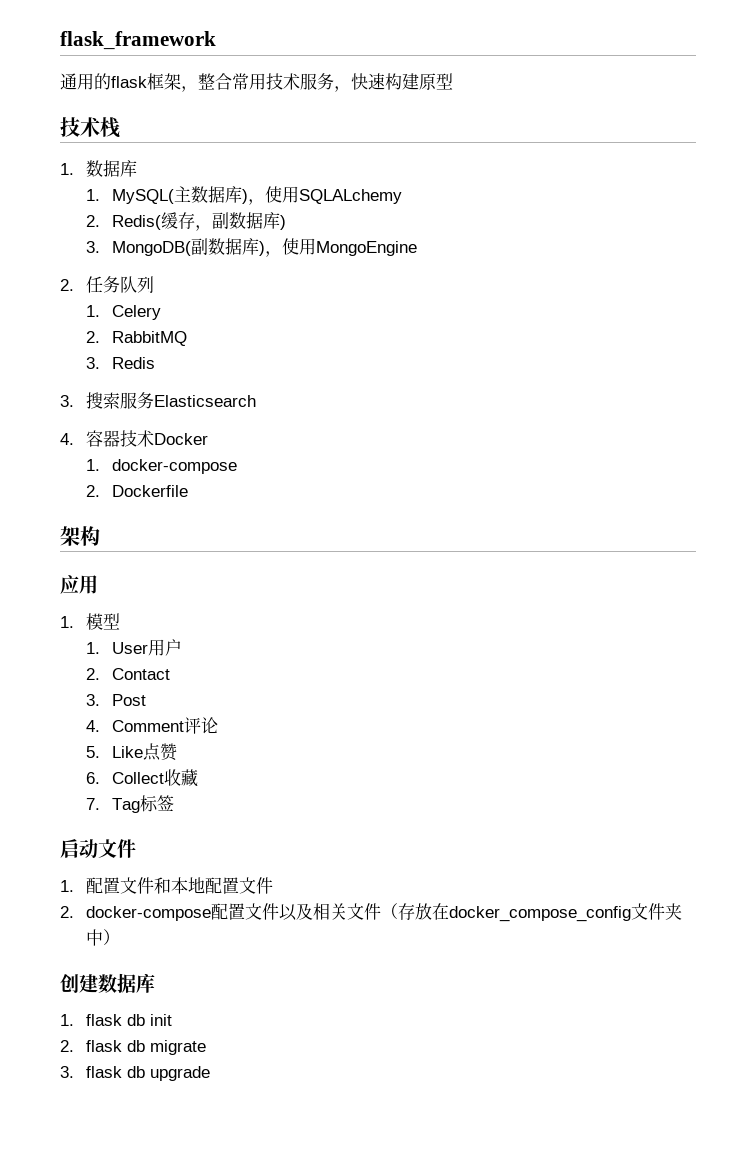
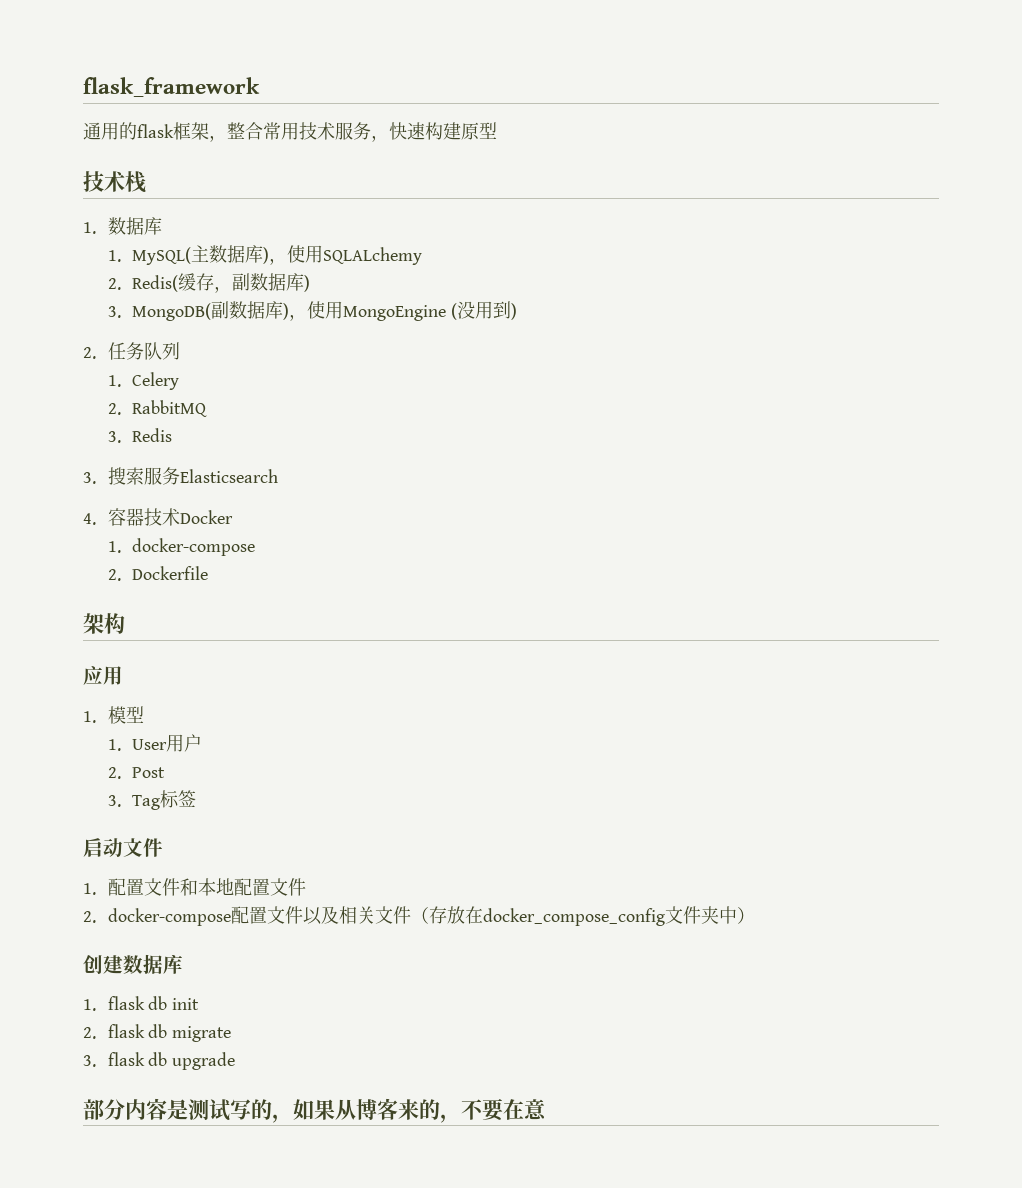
- 3. MongoDB(副数据库)，使用MongoEngine
+ 3. MongoDB(副数据库)，使用MongoEngine (没用到)
- 2. Contact
- 3. Post
+ 2. Post
- 4. Comment评论
- 5. Like点赞
- 6. Collect收藏
- 7. Tag标签
+ 3. Tag标签
+ 部分内容是测试写的，如果从博客来的，不要在意

